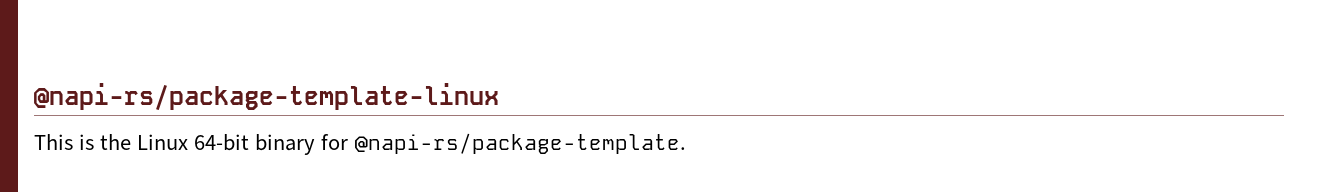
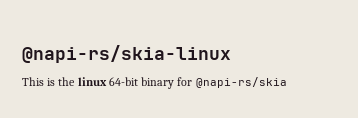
- @napi-rs/package-template-linux
+ @napi-rs/skia-linux
- This is the Linux 64-bit binary for @napi-rs/package-template.
+ This is the linux 64-bit binary for @napi-rs/skia

